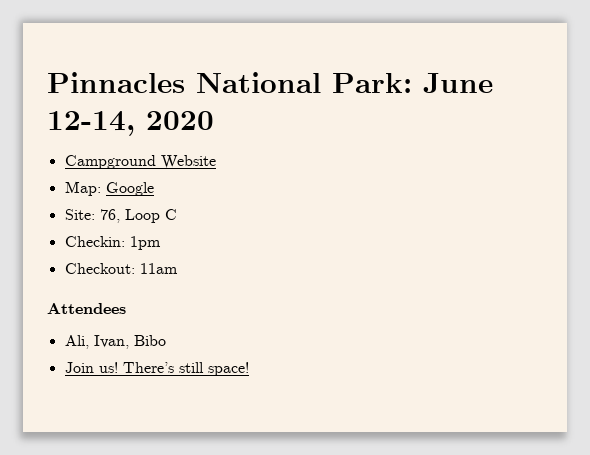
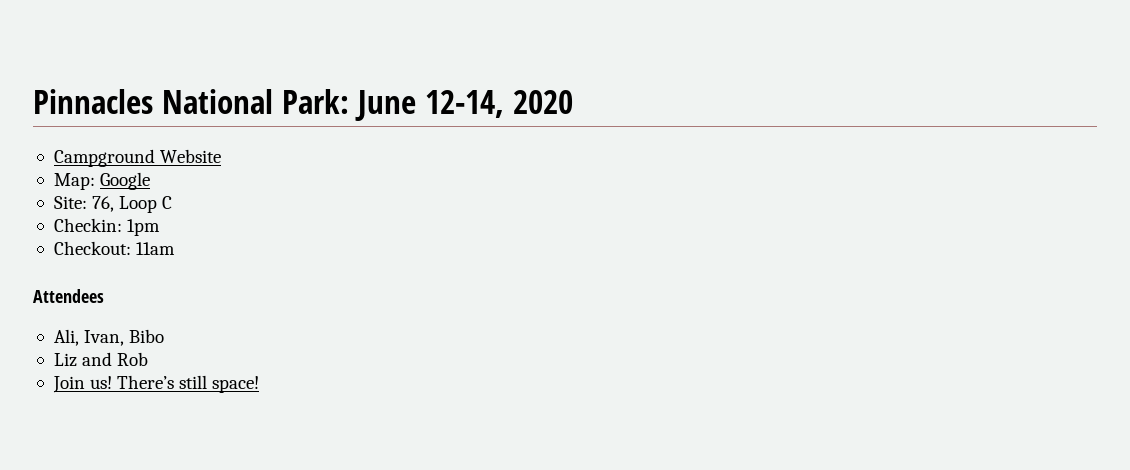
+ Liz and Rob

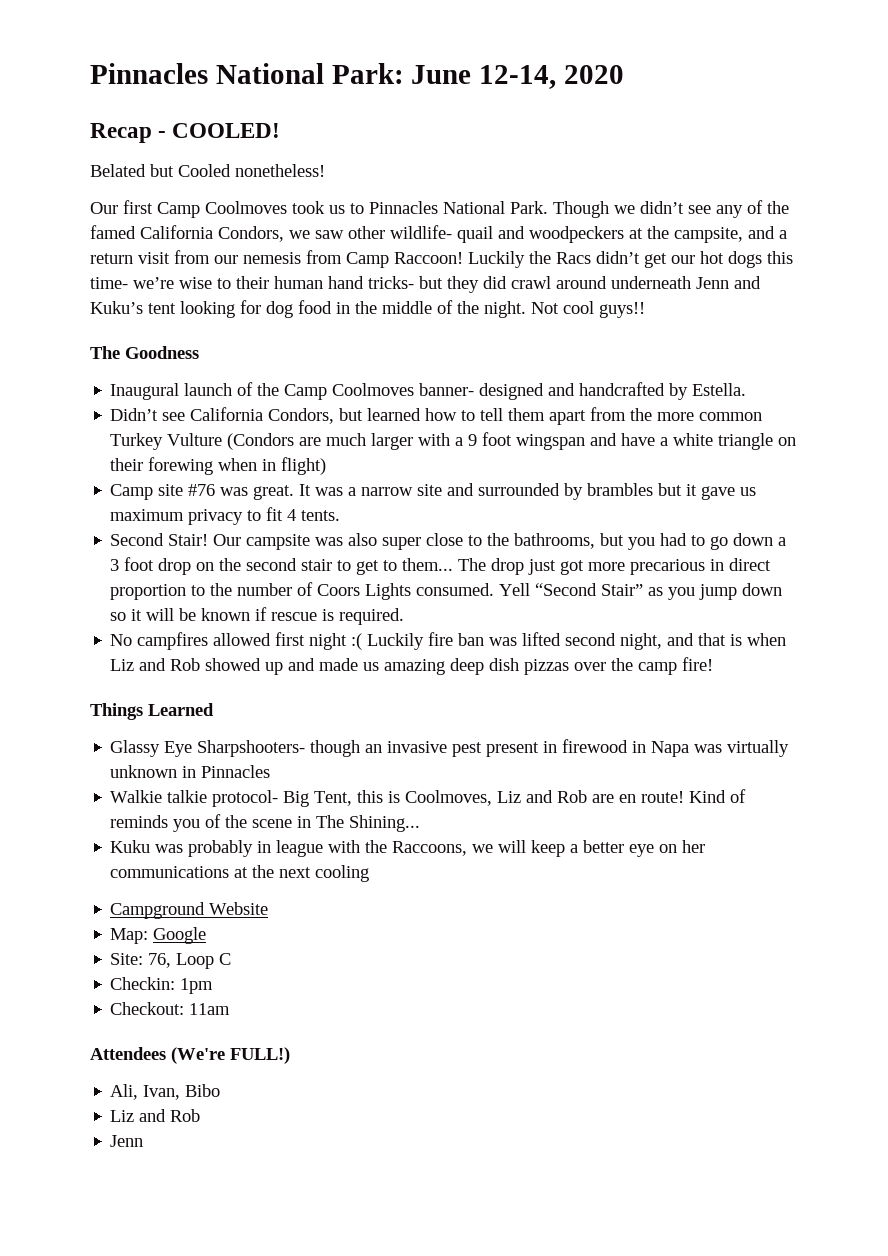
+ Recap - COOLED!
+ Belated but Cooled nonetheless!
+ Our first Camp Coolmoves took us to Pinnacles National Park. Though we didn’t see any of the famed California Condors, we saw other wildlife- quail and woodpeckers at the campsite, and a return visit from our nemesis from Camp Raccoon! Luckily the Racs didn’t get our hot dogs this time- we’re wise to their human hand tricks- but they did crawl around underneath Jenn and Kuku’s tent looking for dog food in the middle of the night. Not cool guys!!
+ The Goodness
+ Inaugural launch of the Camp Coolmoves banner- designed and handcrafted by Estella.
+ Didn’t see California Condors, but learned how to tell them apart from the more common Turkey Vulture (Condors are much larger with a 9 foot wingspan and have a white triangle on their forewing when in flight)
+ Camp site #76 was great. It was a narrow site and surrounded by brambles but it gave us maximum privacy to fit 4 tents.
+ Second Stair! Our campsite was also super close to the bathrooms, but you had to go down a 3 foot drop on the second stair to get to them... The drop just got more precarious in direct proportion to the number of Coors Lights consumed. Yell “Second Stair” as you jump down so it will be known if rescue is required.
+ No campfires allowed first night :( Luckily fire ban was lifted second night, and that is when Liz and Rob showed up and made us amazing deep dish pizzas over the camp fire!
+ Things Learned
+ Glassy Eye Sharpshooters- though an invasive pest present in firewood in Napa was virtually unknown in Pinnacles
+ Walkie talkie protocol- Big Tent, this is Coolmoves, Liz and Rob are en route! Kind of reminds you of the scene in The Shining...
+ Kuku was probably in league with the Raccoons, we will keep a better eye on her communications at the next cooling
- Attendees
+ Attendees (We're FULL!)
  Ali, Ivan, Bibo
  Liz and Rob
- Join us! There’s still space!
+ Jenn

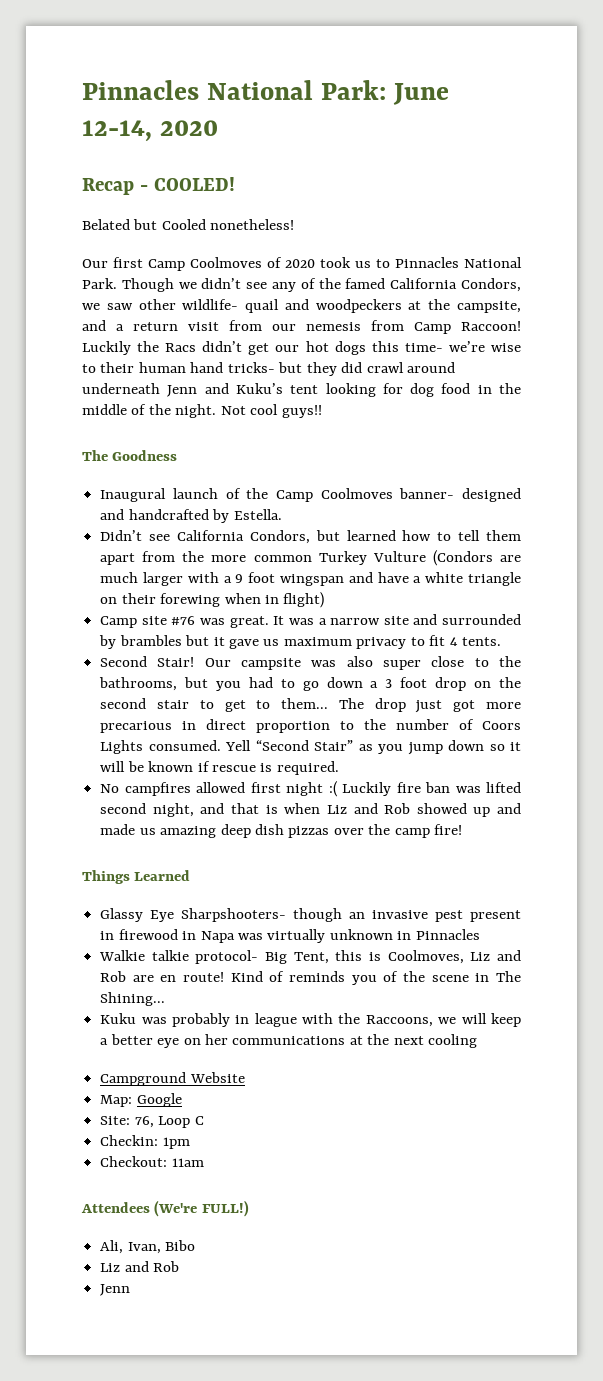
- Our first Camp Coolmoves took us to Pinnacles National Park.
+ Our first Camp Coolmoves of 2020 took us to Pinnacles National Park.

